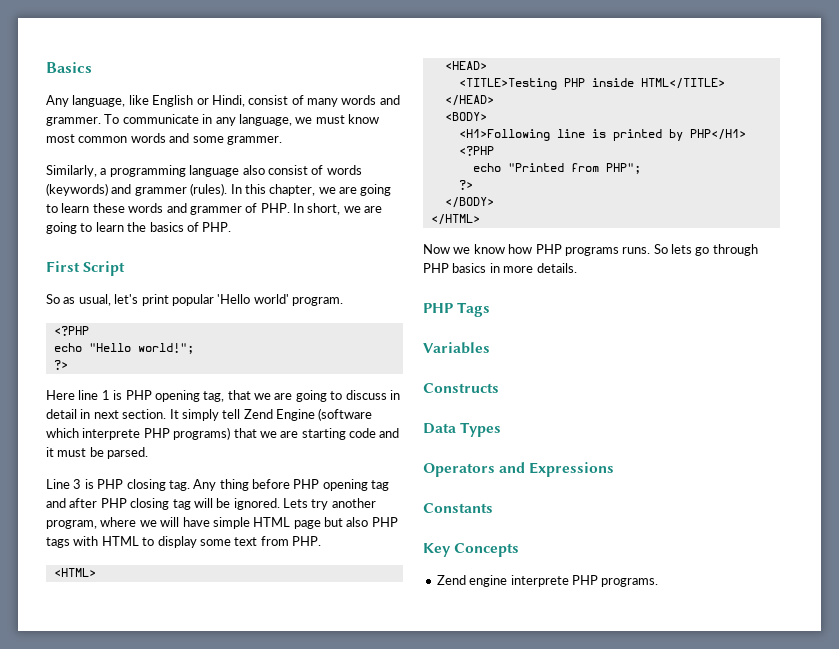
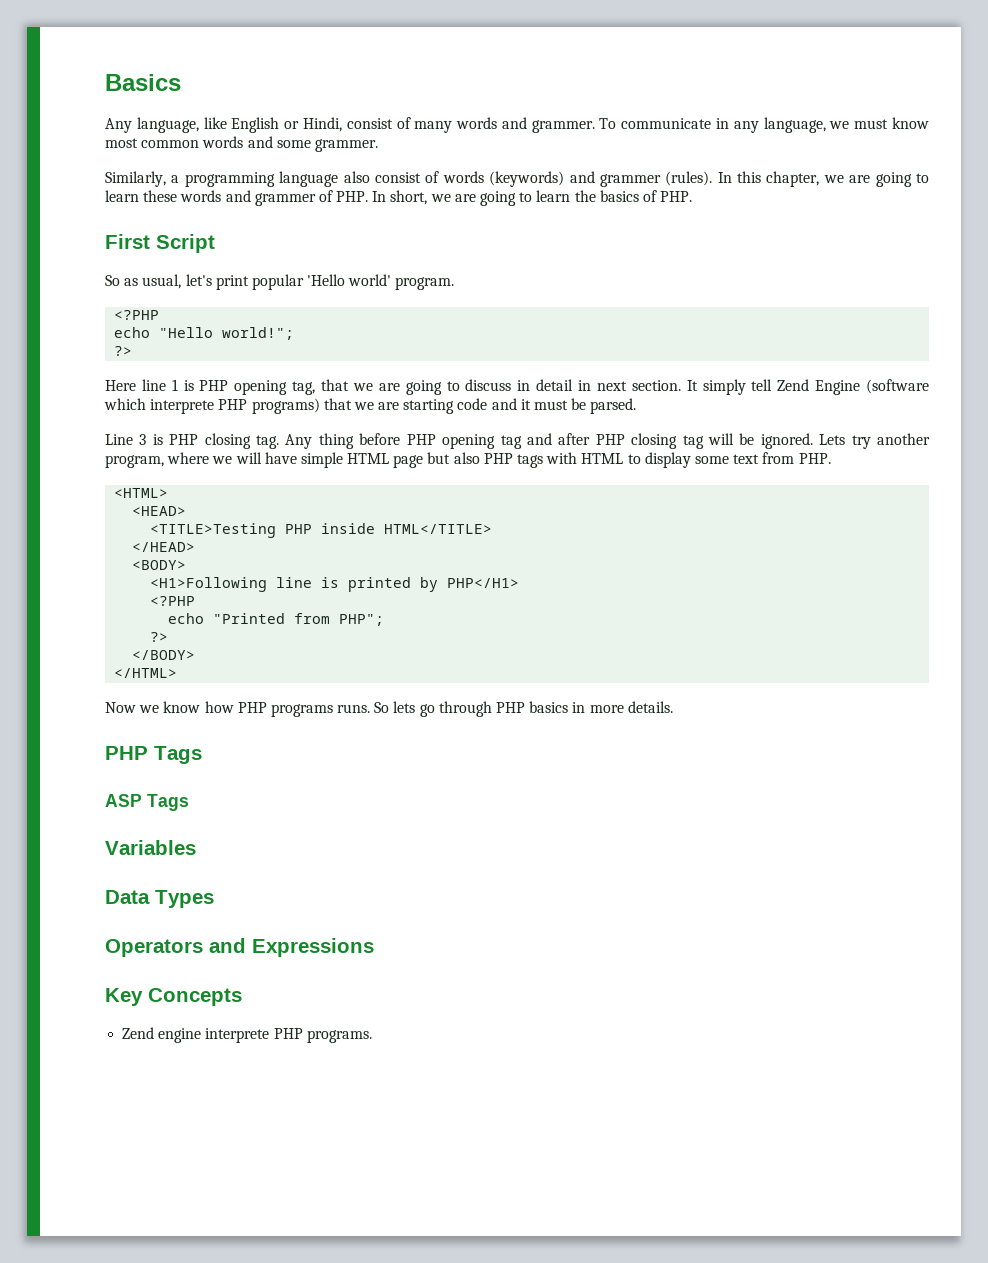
+ ASP Tags
- Constructs
- Constants

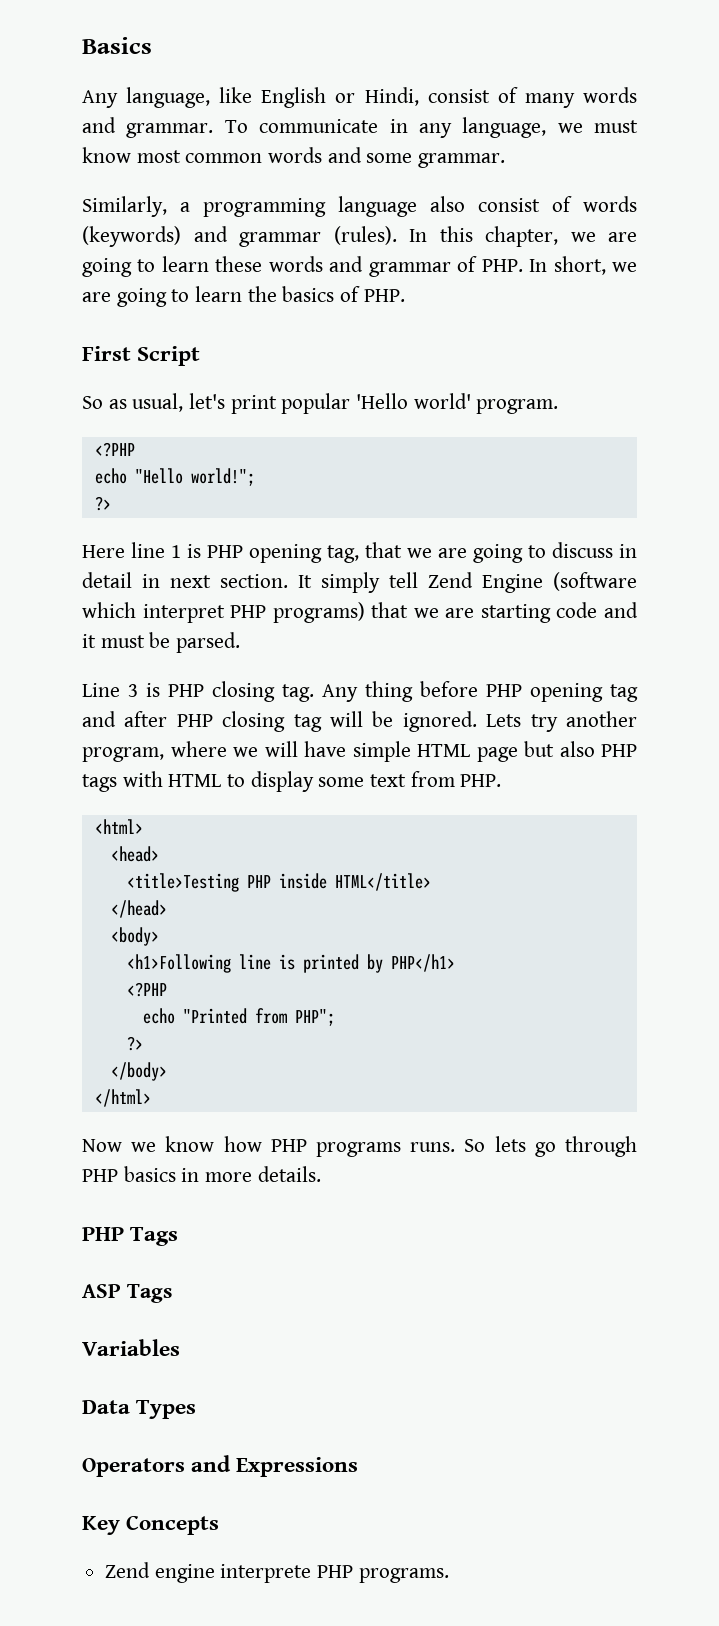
- Any language, like English or Hindi, consist of many words and grammer.
+ Any language, like English or Hindi, consist of many words and grammar.
- To communicate in any language, we must know most common words and some grammer.
+ To communicate in any language, we must know most common words and some grammar.
- Similarly, a programming language also consist of words (keywords) and grammer (rules).
+ Similarly, a programming language also consist of words (keywords) and grammar (rules).
- In this chapter, we are going to learn these words and grammer of PHP. In short, we are going to learn the basics of PHP.
+ In this chapter, we are going to learn these words and grammar of PHP. In short, we are going to learn the basics of PHP.
- It simply tell Zend Engine (software which interprete PHP programs) that we are starting code and it must be parsed.
+ It simply tell Zend Engine (software which interpret PHP programs) that we are starting code and it must be parsed.
- <HTML>
- <HEAD>
- <TITLE>Testing PHP inside HTML</TITLE>
- </HEAD>
- <BODY>
- <H1>Following line is printed by PHP</H1>
+ <html>
+ <head>
+ <title>Testing PHP inside HTML</title>
+ </head>
+ <body>
+ <h1>Following line is printed by PHP</h1>
- </BODY>
- </HTML>
+ </body>
+ </html>

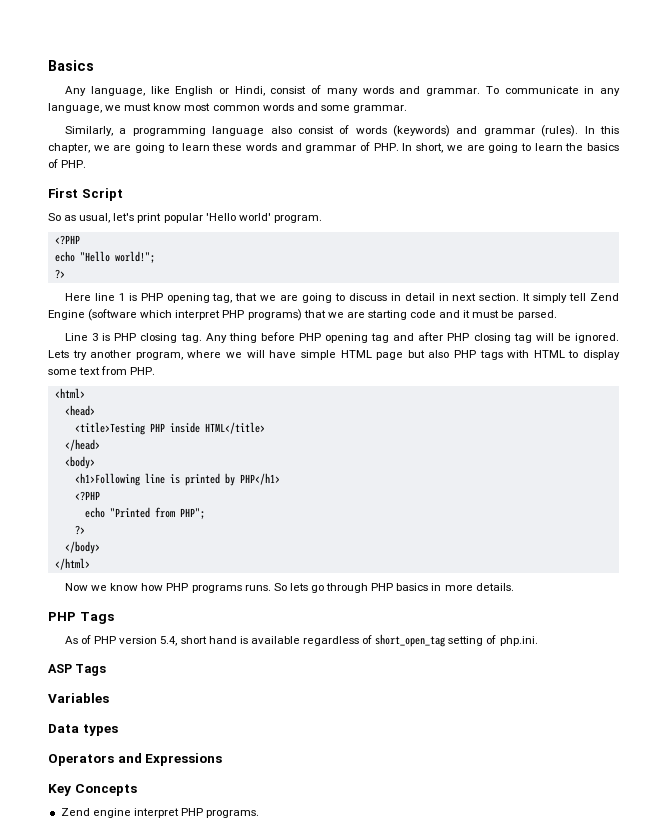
+ As of PHP version 5.4, short hand is available regardless of short_open_tag setting of php.ini.
- Data Types
+ Data types
- Zend engine interprete PHP programs.
+ Zend engine interpret PHP programs.

